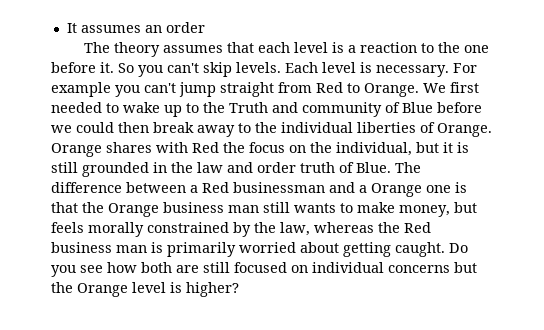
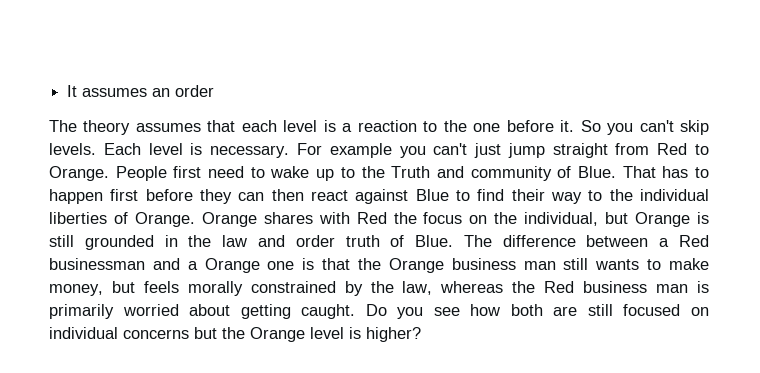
- For example you can't jump straight from Red to Orange.
+ For example you can't just jump straight from Red to Orange.
- We first needed to wake up to the Truth and community of Blue before we could then break away to the individual liberties of Orange.
+ People first need to wake up to the Truth and community of Blue. That has to happen first before they can then react against Blue to find their way to the individual liberties of Orange.
- Orange shares with Red the focus on the individual, but it is still grounded in the law and order truth of Blue.
+ Orange shares with Red the focus on the individual, but Orange is still grounded in the law and order truth of Blue.

